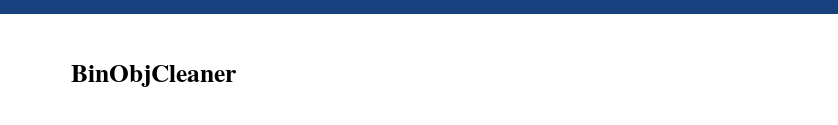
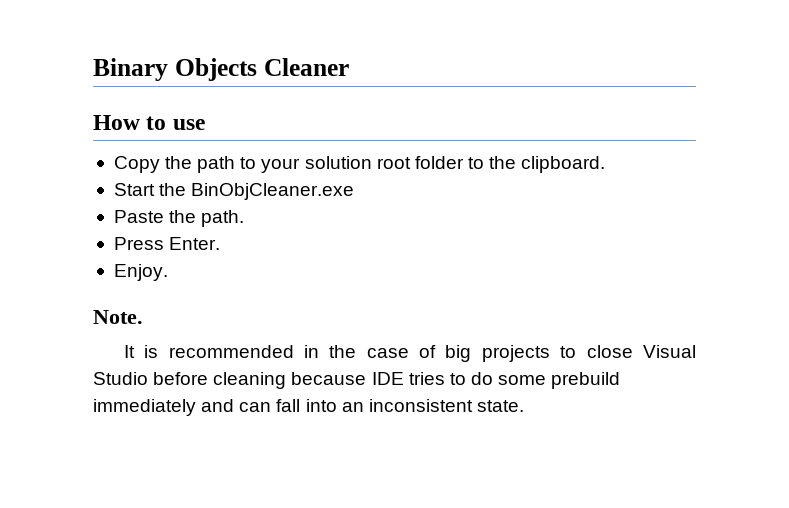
- BinObjCleaner
+ Binary Objects Cleaner
+ How to use
+ Copy the path to your solution root folder to the clipboard.
+ Start the BinObjCleaner.exe
+ Paste the path.
+ Press Enter.
+ Enjoy.
+ Note.
+ It is recommended in the case of big projects to close Visual Studio before cleaning because IDE tries to do some prebuild immediately and can fall into an inconsistent state.

